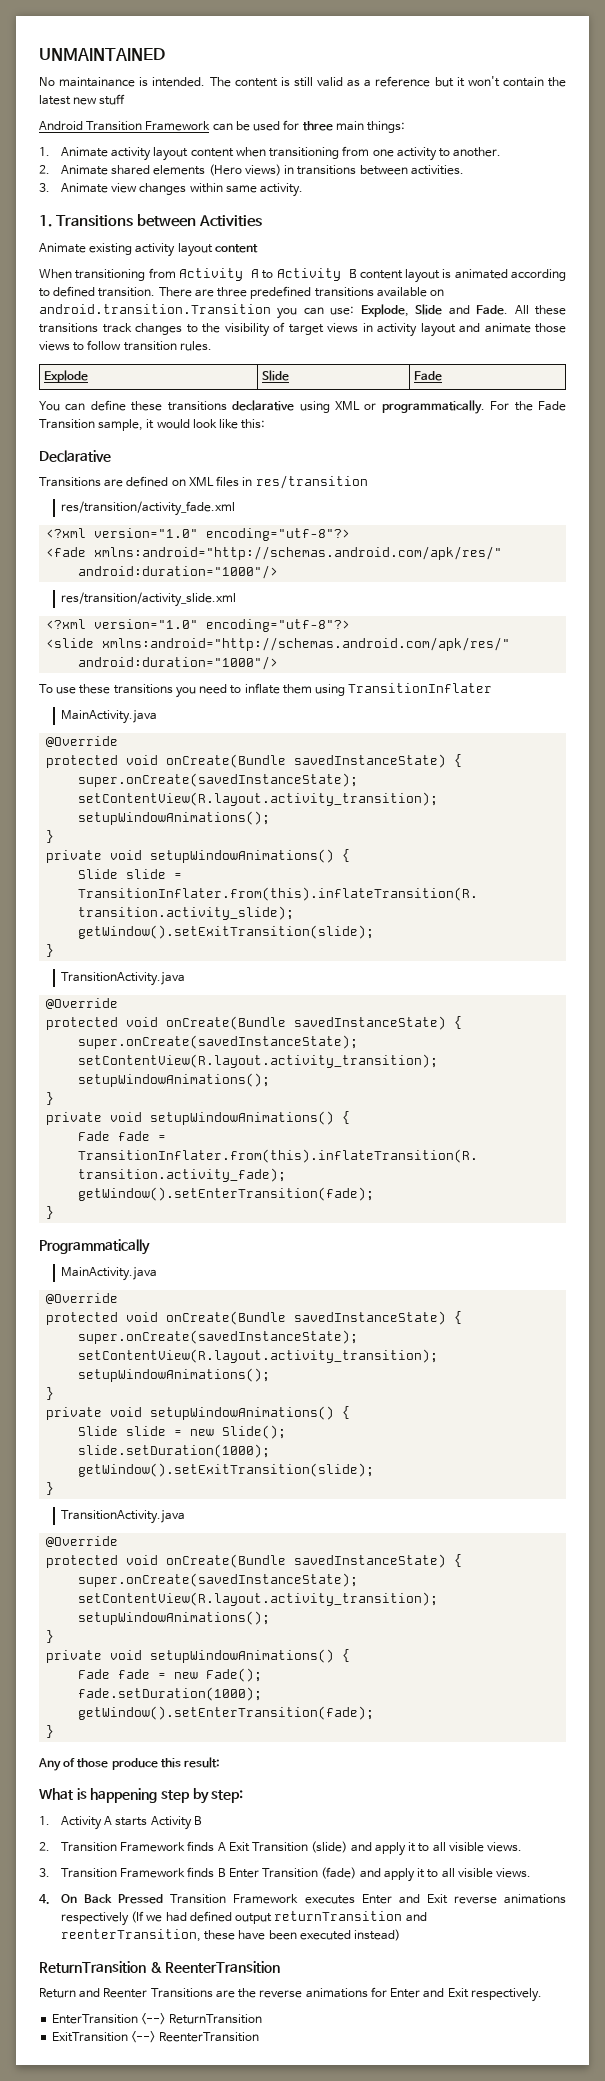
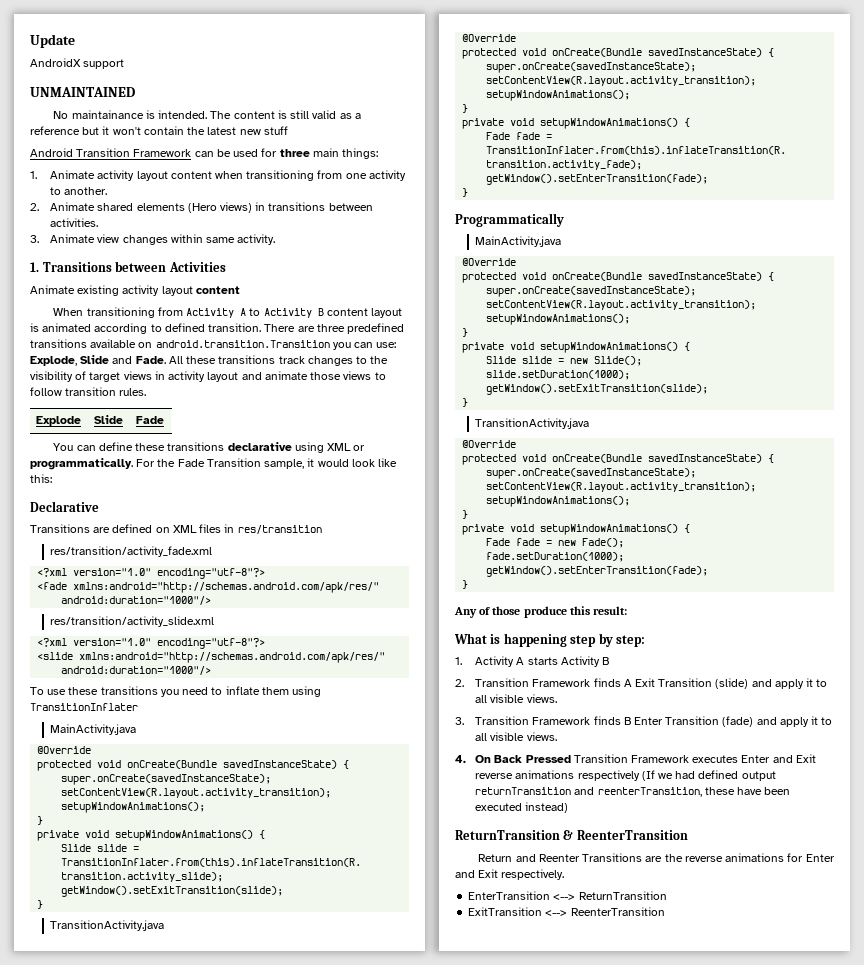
+ Update
+ AndroidX support

